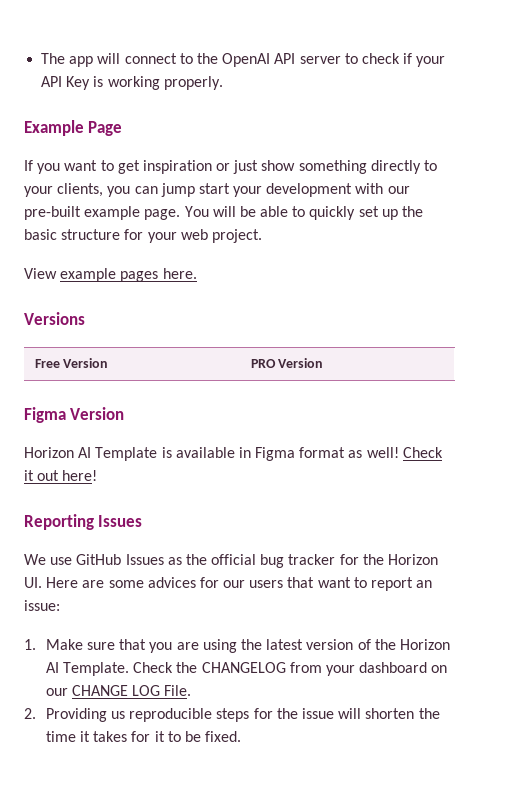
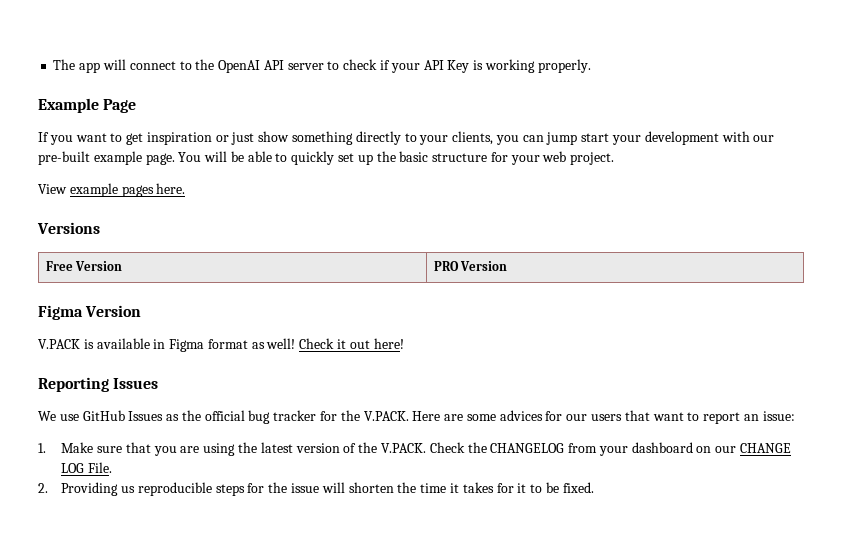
- Horizon AI Template is available in Figma format as well!
+ V.PACK is available in Figma format as well!
- We use GitHub Issues as the official bug tracker for the Horizon UI. Here are some advices for our users that want to report an issue:
+ We use GitHub Issues as the official bug tracker for the V.PACK. Here are some advices for our users that want to report an issue:
- 1. Make sure that you are using the latest version of the Horizon AI Template. Check the CHANGELOG from your dashboard on our CHANGE LOG File.
+ 1. Make sure that you are using the latest version of the V.PACK. Check the CHANGELOG from your dashboard on our CHANGE LOG File.

